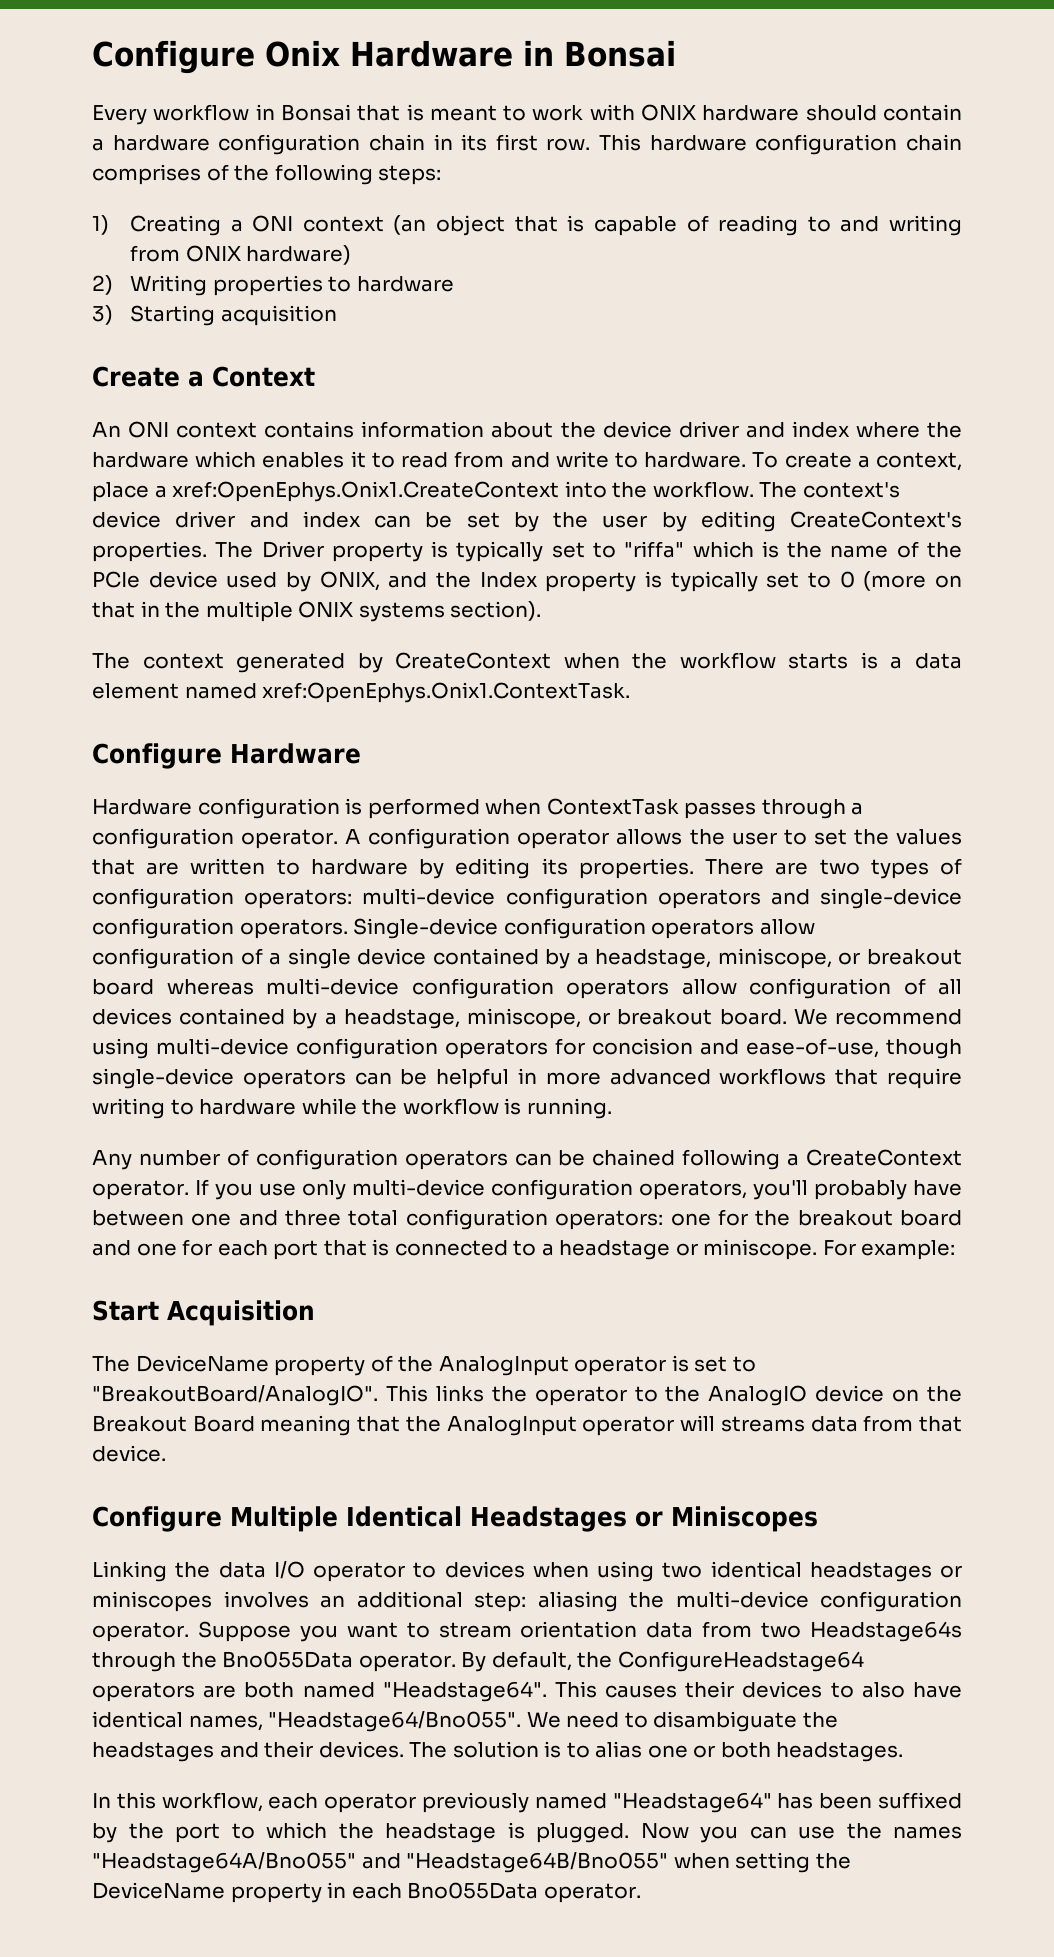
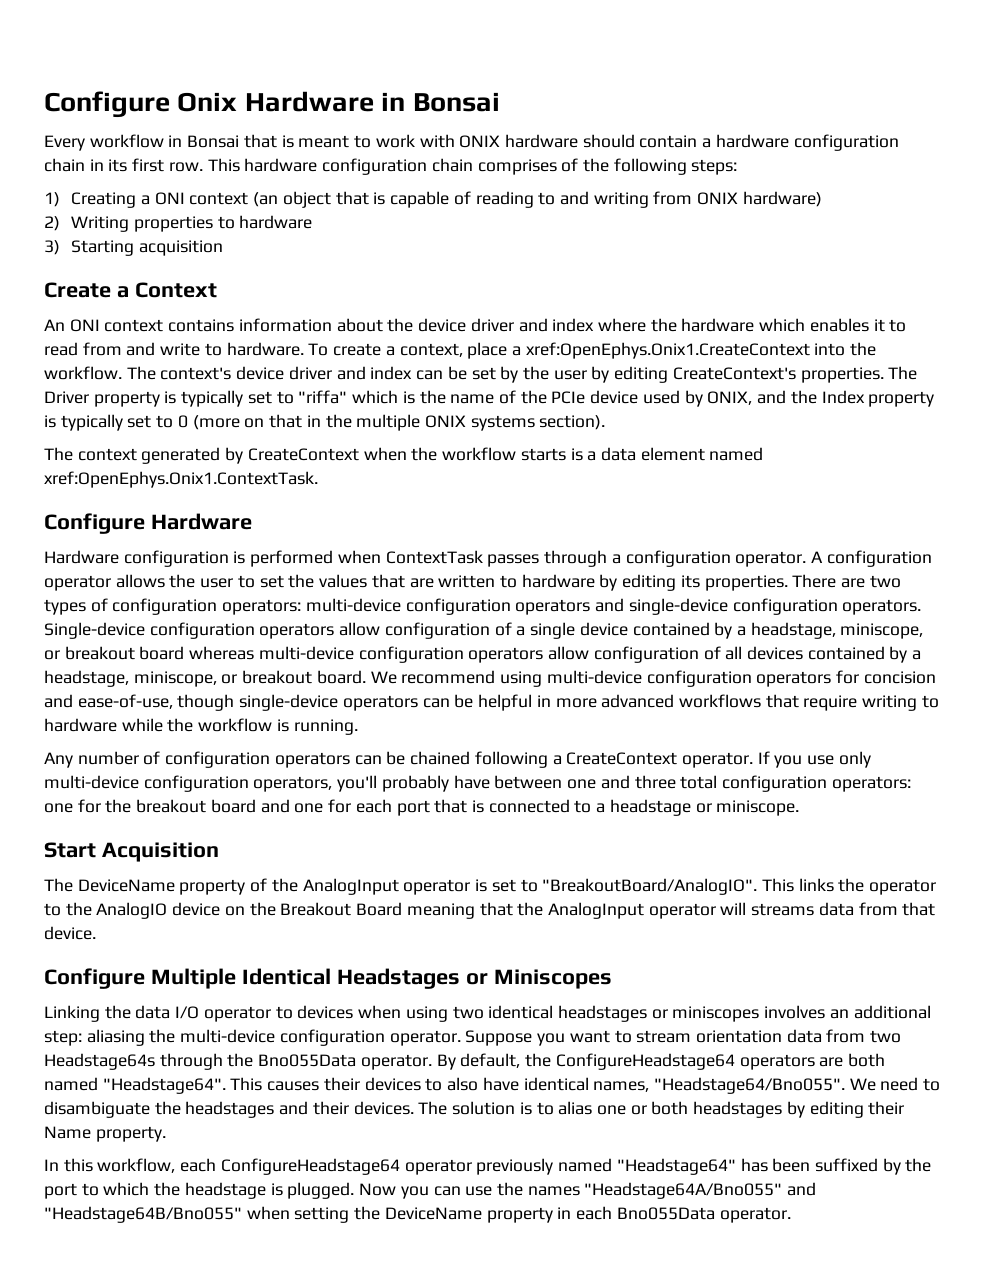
- For example:
- The solution is to alias one or both headstages.
+ The solution is to alias one or both headstages by editing their Name property.
- In this workflow, each operator previously named "Headstage64" has been suffixed by the port to which the headstage is plugged.
+ In this workflow, each ConfigureHeadstage64 operator previously named "Headstage64" has been suffixed by the port to which the headstage is plugged.

